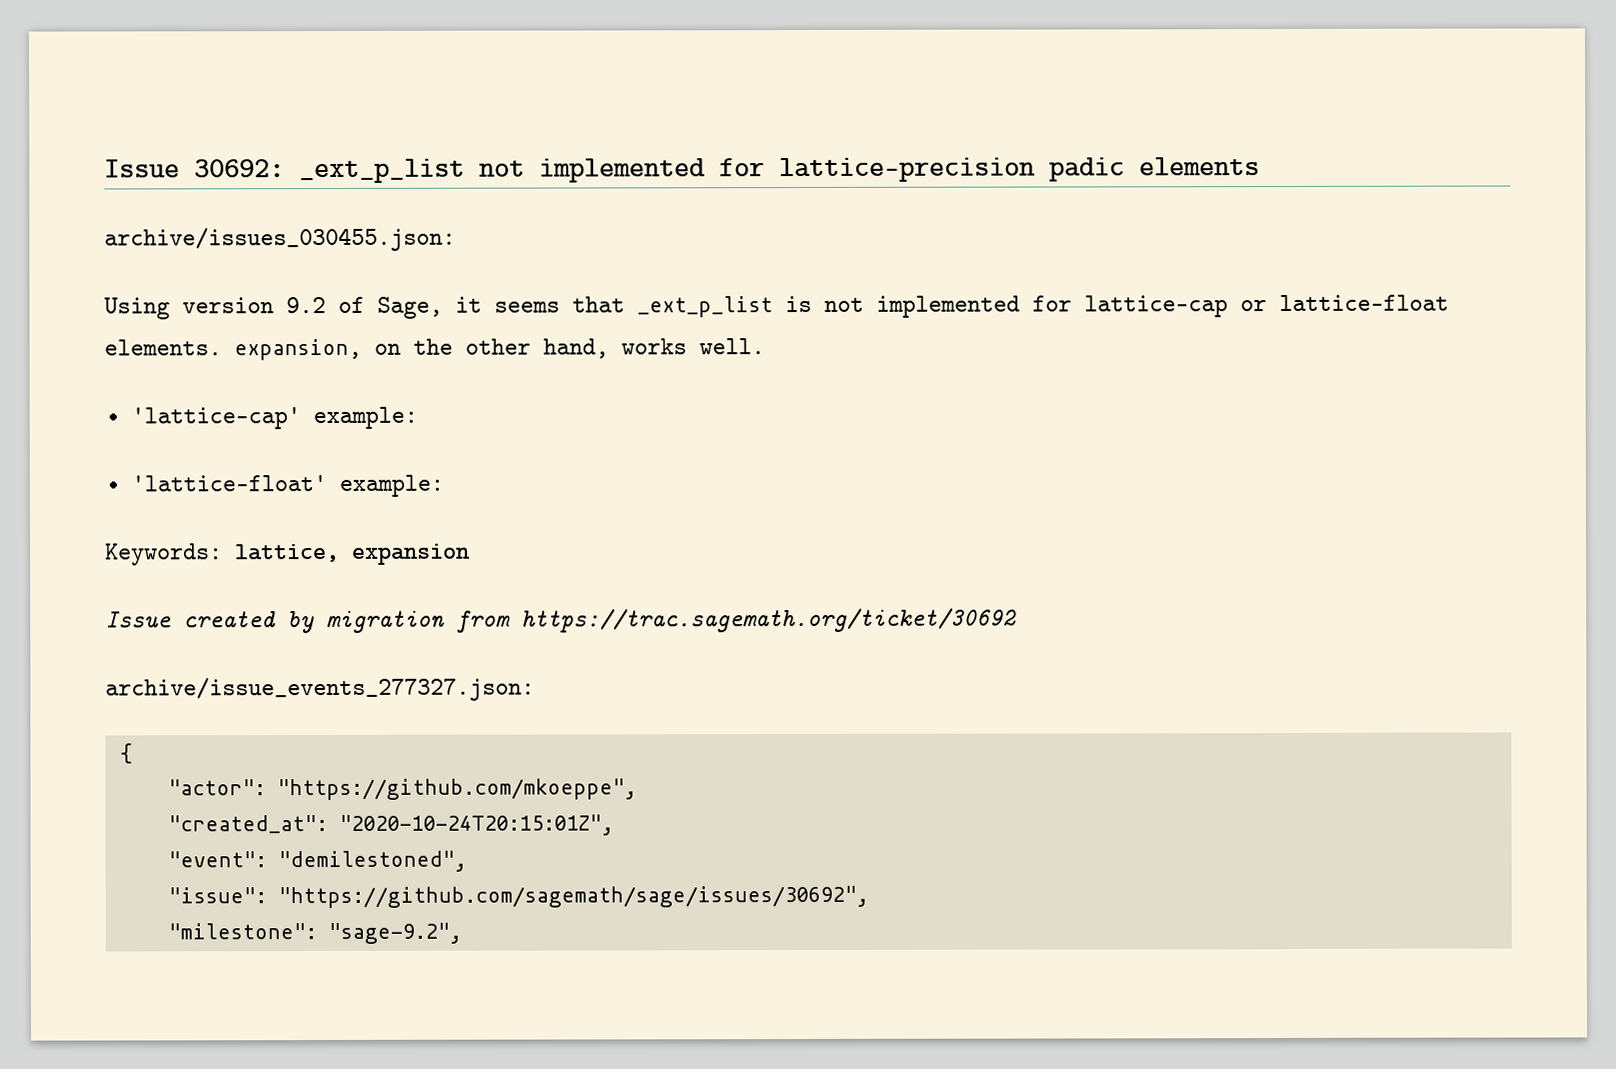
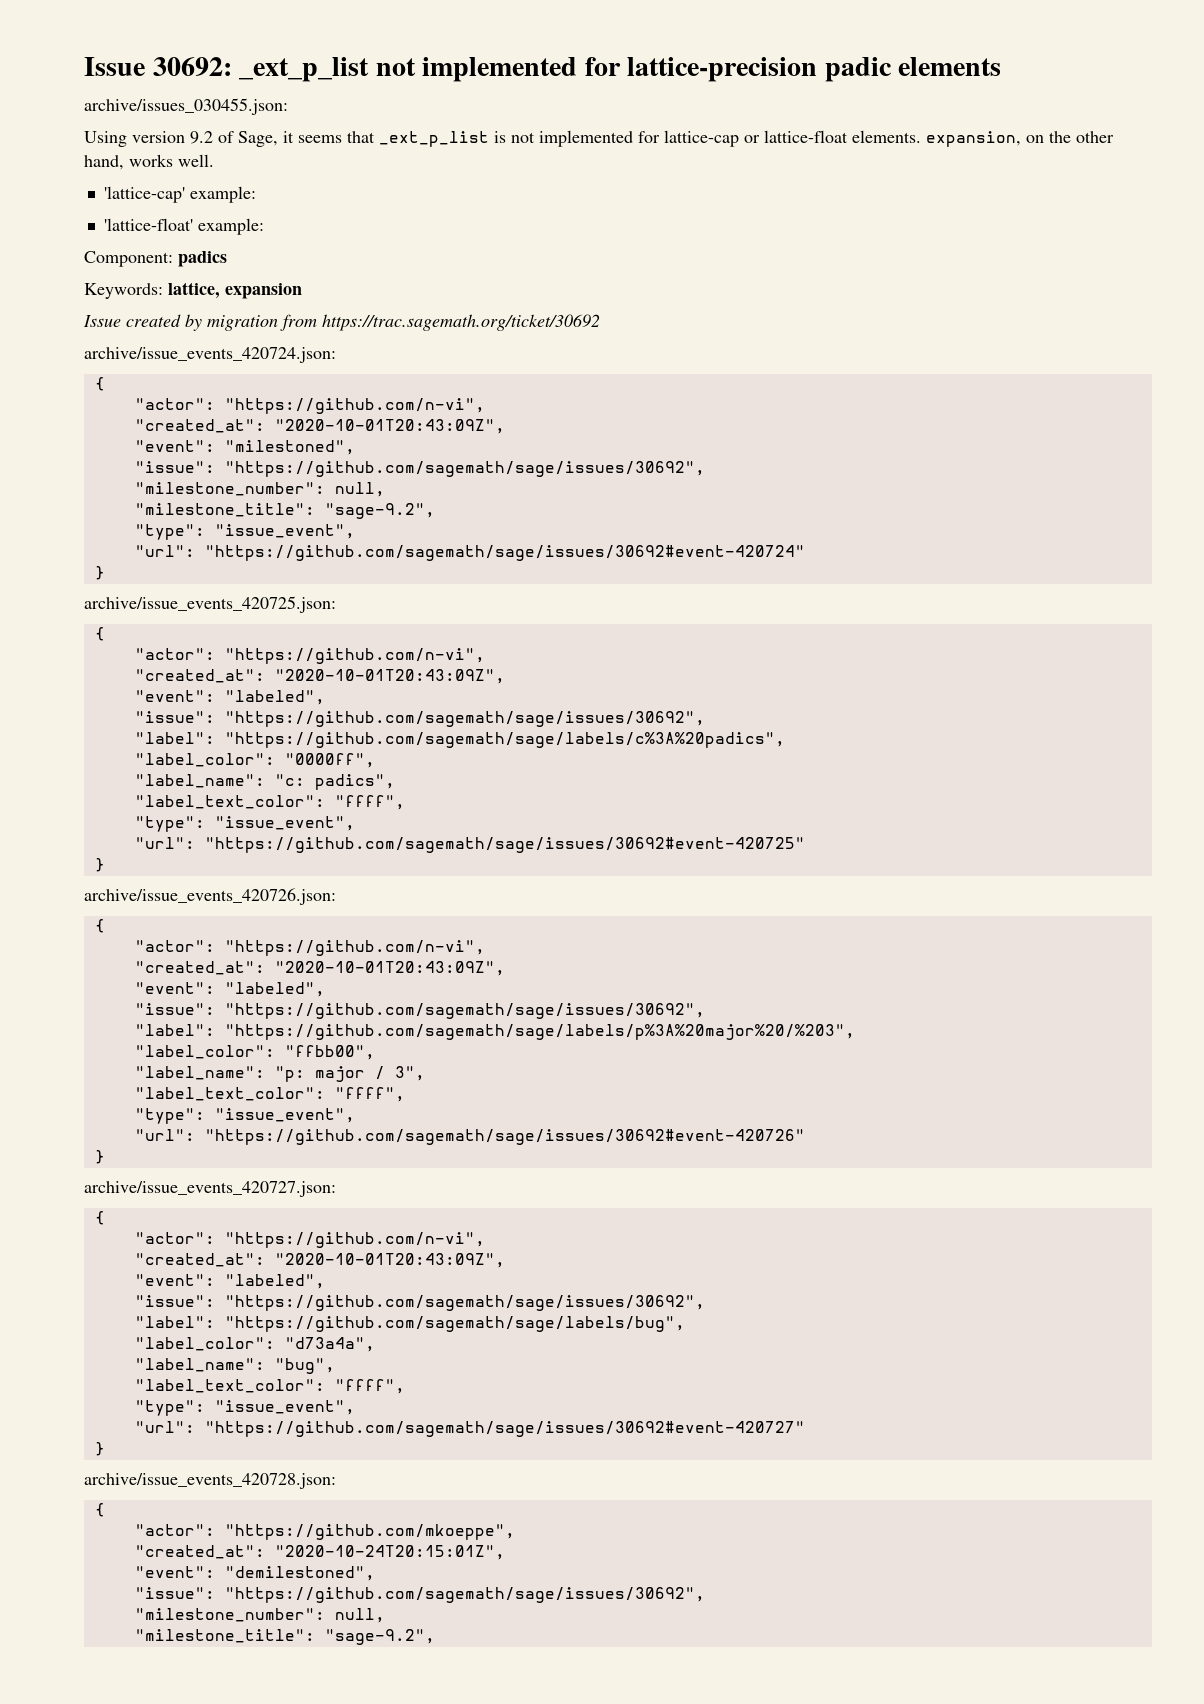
+ Component: padics
- archive/issue_events_277327.json:
+ archive/issue_events_420724.json:
+ {
+ "actor": "https://github.com/n-vi",
+ "created_at": "2020-10-01T20:43:09Z",
+ "event": "milestoned",
+ "issue": "https://github.com/sagemath/sage/issues/30692",
+ "milestone_number": null,
+ "milestone_title": "sage-9.2",
+ "type": "issue_event",
+ "url": "https://github.com/sagemath/sage/issues/30692#event-420724"
+ }
+ archive/issue_events_420725.json:
+ {
+ "actor": "https://github.com/n-vi",
+ "created_at": "2020-10-01T20:43:09Z",
+ "event": "labeled",
+ "issue": "https://github.com/sagemath/sage/issues/30692",
+ "label": "https://github.com/sagemath/sage/labels/c%3A%20padics",
+ "label_color": "0000ff",
+ "label_name": "c: padics",
+ "label_text_color": "ffff",
+ "type": "issue_event",
+ "url": "https://github.com/sagemath/sage/issues/30692#event-420725"
+ }
+ archive/issue_events_420726.json:
+ {
+ "actor": "https://github.com/n-vi",
+ "created_at": "2020-10-01T20:43:09Z",
+ "event": "labeled",
+ "issue": "https://github.com/sagemath/sage/issues/30692",
+ "label": "https://github.com/sagemath/sage/labels/p%3A%20major%20/%203",
+ "label_color": "ffbb00",
+ "label_name": "p: major / 3",
+ "label_text_color": "ffff",
+ "type": "issue_event",
+ "url": "https://github.com/sagemath/sage/issues/30692#event-420726"
+ }
+ archive/issue_events_420727.json:
+ {
+ "actor": "https://github.com/n-vi",
+ "created_at": "2020-10-01T20:43:09Z",
+ "event": "labeled",
+ "issue": "https://github.com/sagemath/sage/issues/30692",
+ "label": "https://github.com/sagemath/sage/labels/bug",
+ "label_color": "d73a4a",
+ "label_name": "bug",
+ "label_text_color": "ffff",
+ "type": "issue_event",
+ "url": "https://github.com/sagemath/sage/issues/30692#event-420727"
+ }
+ archive/issue_events_420728.json:
  "event": "demilestoned",
  "issue": "https://github.com/sagemath/sage/issues/30692",
- "milestone": "sage-9.2",
+ "milestone_number": null,
+ "milestone_title": "sage-9.2",

